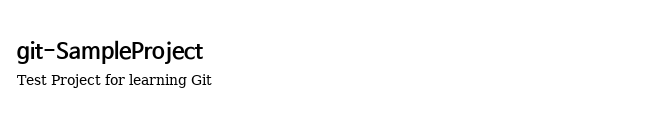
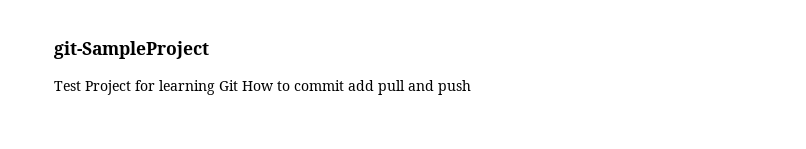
- Test Project for learning Git
+ Test Project for learning Git How to commit add pull and push

